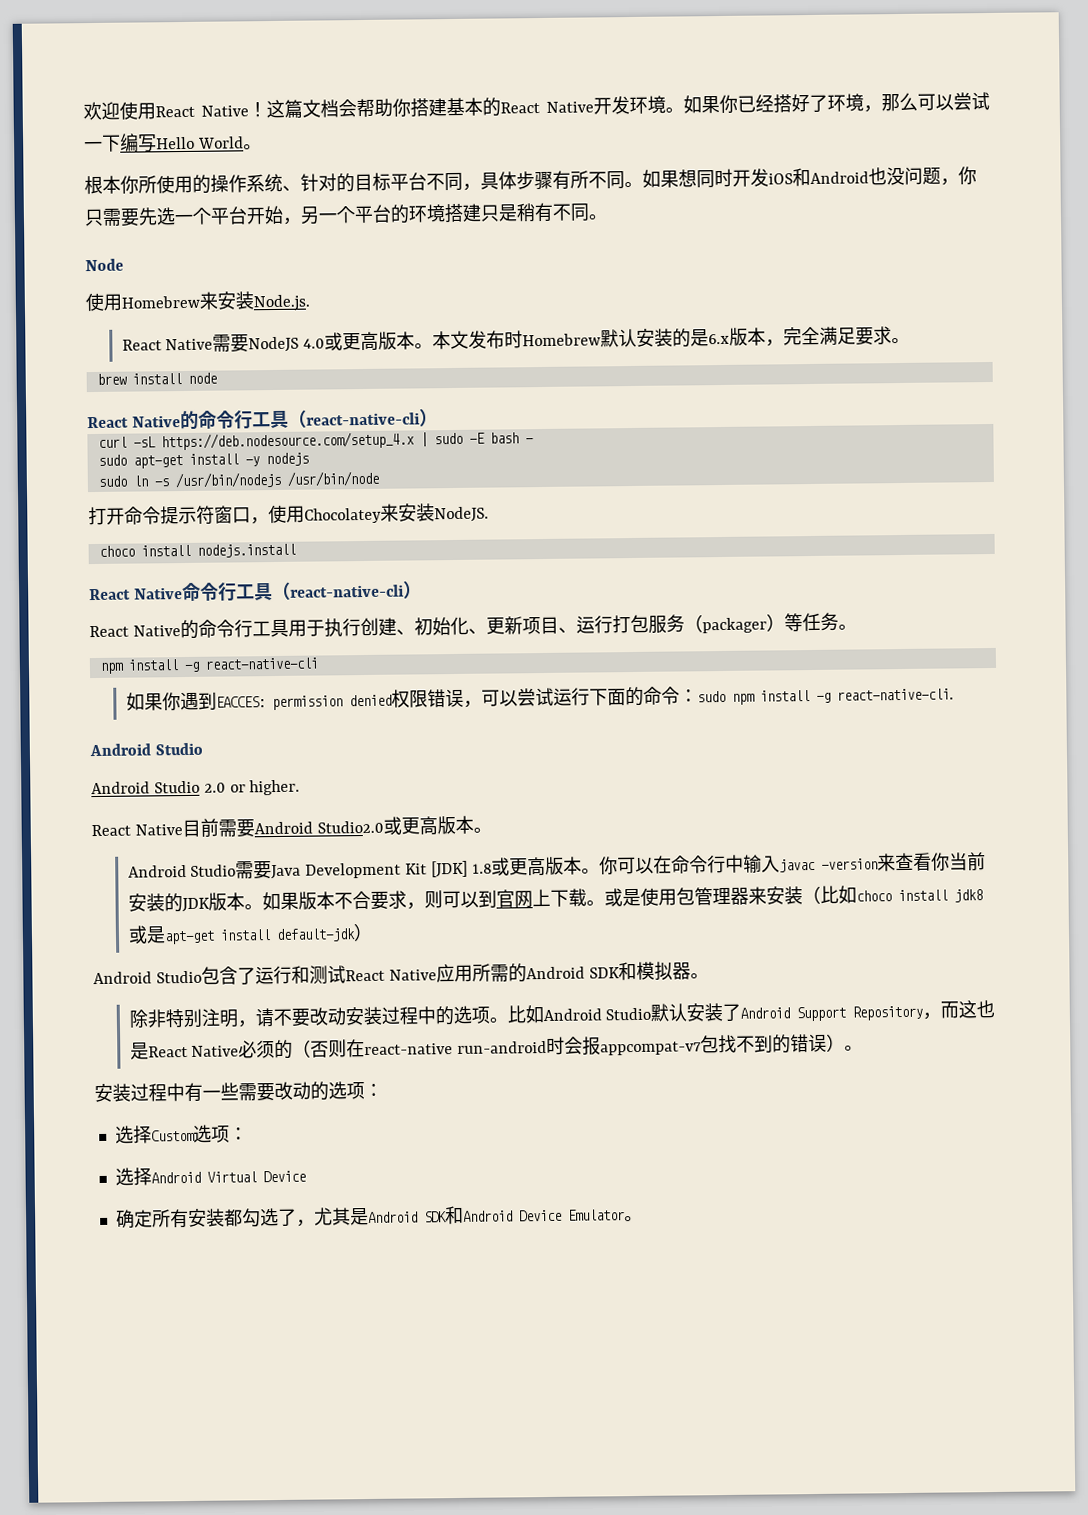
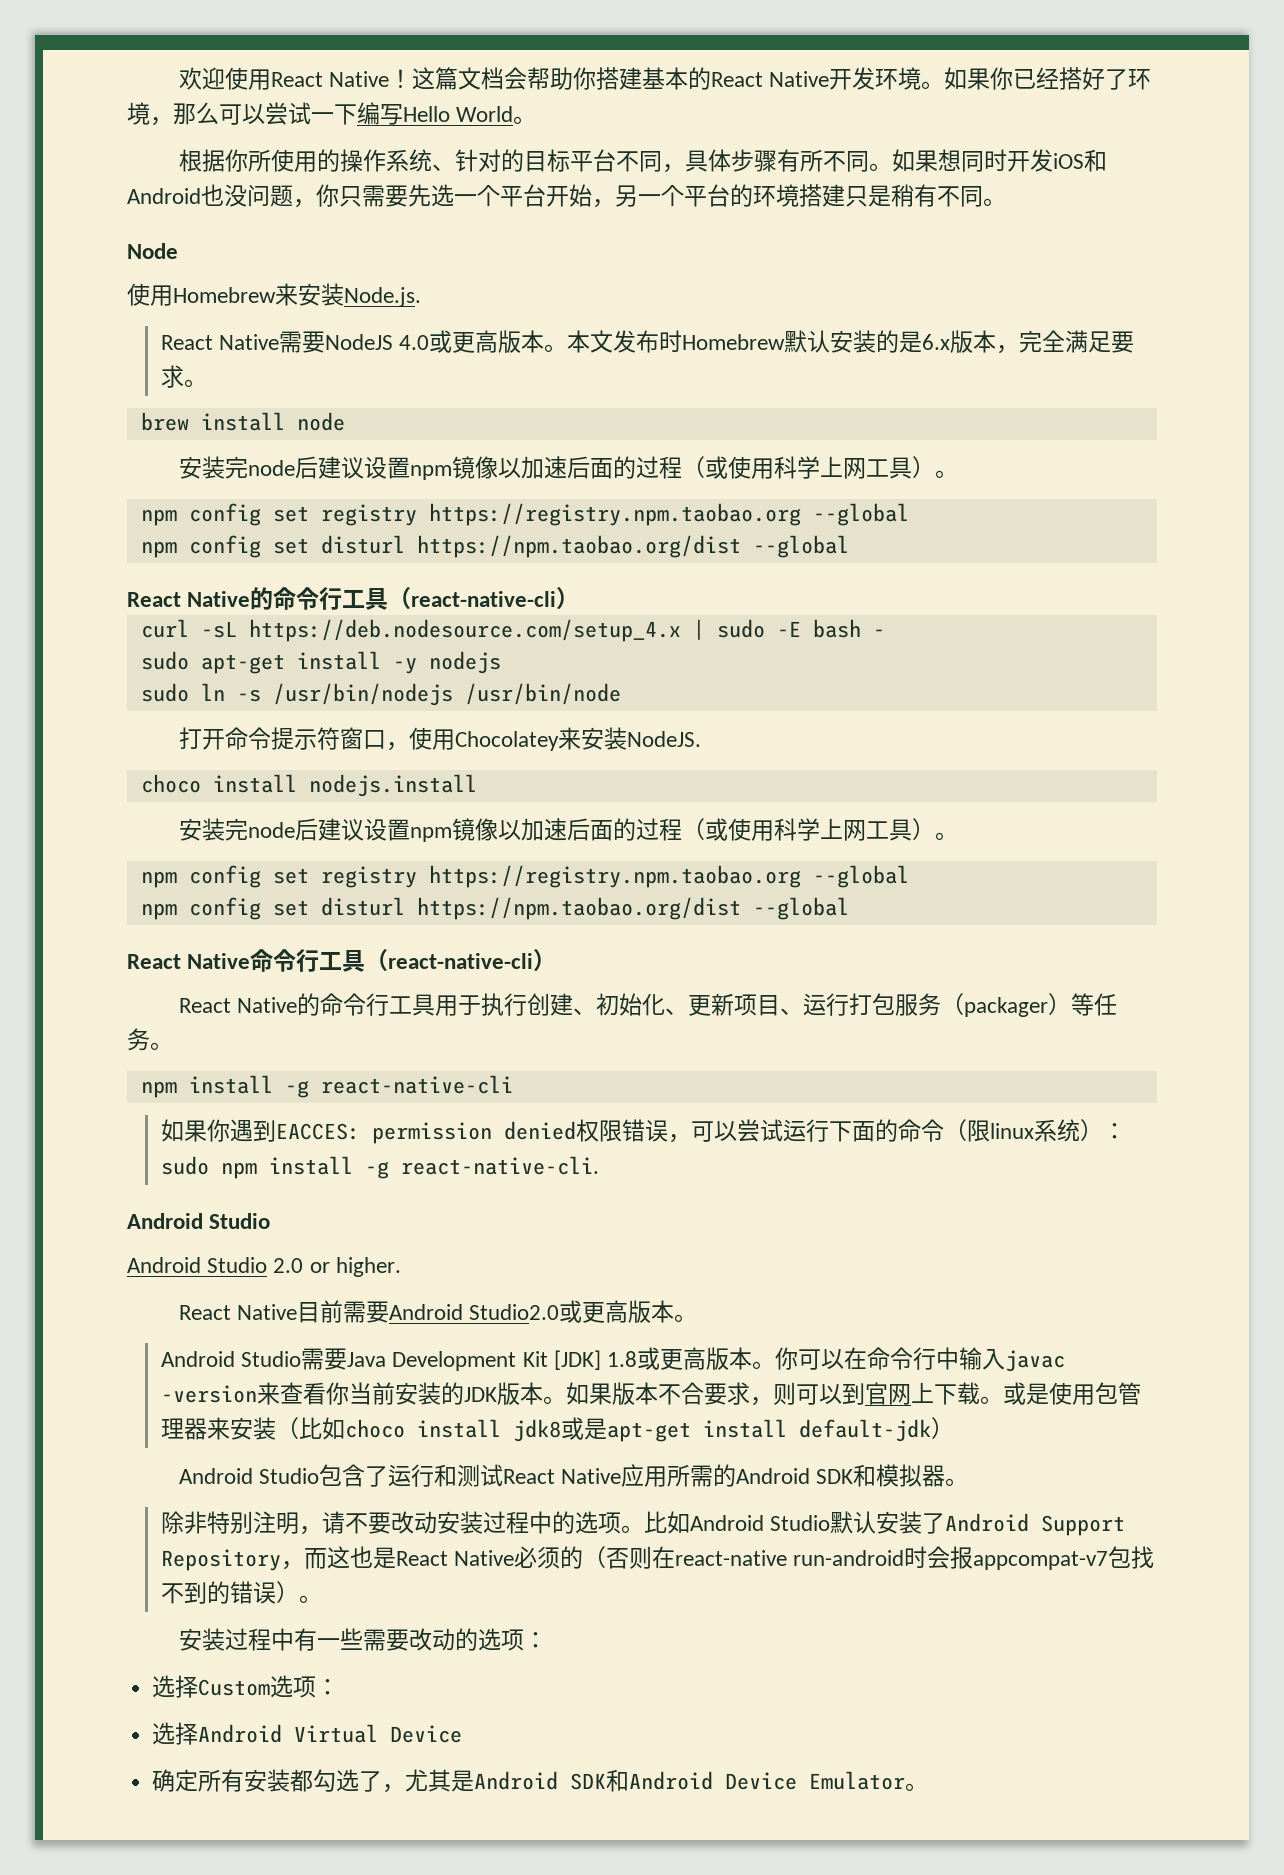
- 根本你所使用的操作系统、针对的目标平台不同，具体步骤有所不同。
+ 根据你所使用的操作系统、针对的目标平台不同，具体步骤有所不同。
  brew install node
+ 安装完node后建议设置npm镜像以加速后面的过程（或使用科学上网工具）。
+ npm config set registry https://registry.npm.taobao.org --global
+ npm config set disturl https://npm.taobao.org/dist --global
  choco install nodejs.install
+ 安装完node后建议设置npm镜像以加速后面的过程（或使用科学上网工具）。
+ npm config set registry https://registry.npm.taobao.org --global
+ npm config set disturl https://npm.taobao.org/dist --global
- 如果你遇到EACCES: permission denied权限错误，可以尝试运行下面的命令：sudo npm install -g react-native-cli.
+ 如果你遇到EACCES: permission denied权限错误，可以尝试运行下面的命令（限linux系统）：sudo npm install -g react-native-cli.

